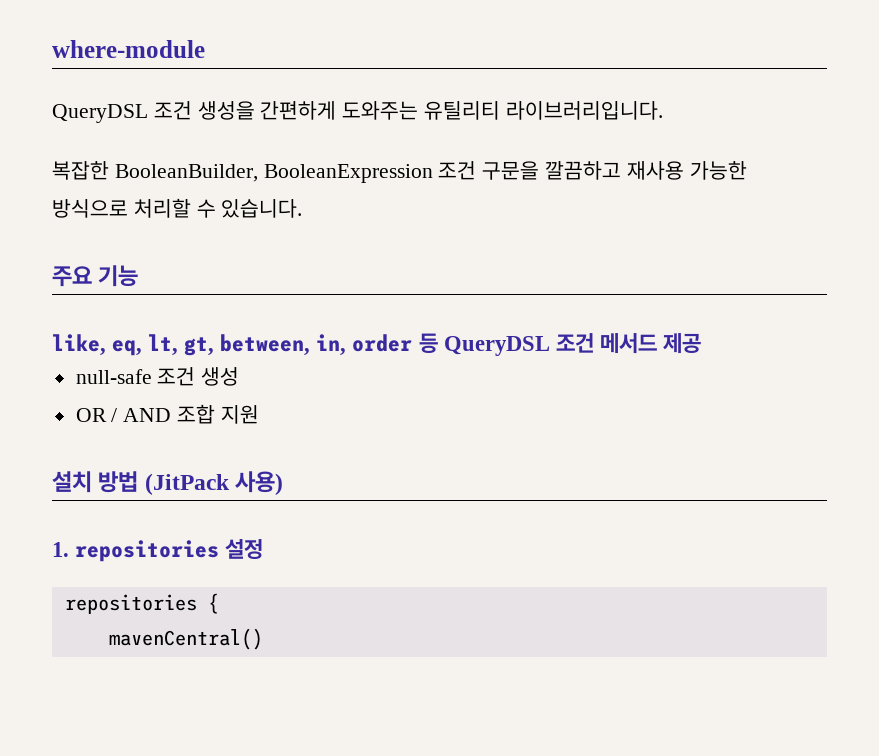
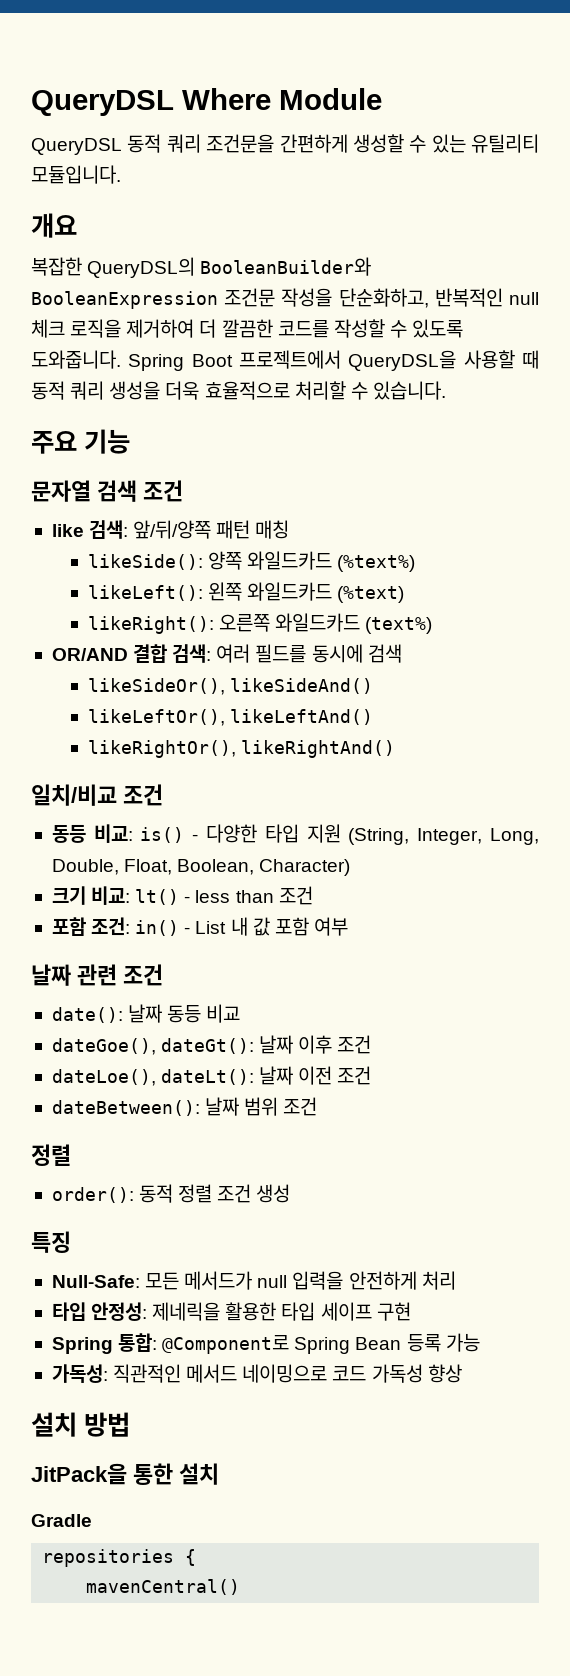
- where-module
- QueryDSL 조건 생성을 간편하게 도와주는 유틸리티 라이브러리입니다.
- 복잡한 BooleanBuilder, BooleanExpression 조건 구문을 깔끔하고 재사용 가능한 방식으로 처리할 수 있습니다.
+ QueryDSL Where Module
+ QueryDSL 동적 쿼리 조건문을 간편하게 생성할 수 있는 유틸리티 모듈입니다.
+ 개요
+ 복잡한 QueryDSL의 BooleanBuilder와 BooleanExpression 조건문 작성을 단순화하고, 반복적인 null 체크 로직을 제거하여 더 깔끔한 코드를 작성할 수 있도록 도와줍니다. Spring Boot 프로젝트에서 QueryDSL을 사용할 때 동적 쿼리 생성을 더욱 효율적으로 처리할 수 있습니다.
- like, eq, lt, gt, between, in, order 등 QueryDSL 조건 메서드 제공
- null-safe 조건 생성
- OR / AND 조합 지원
- 설치 방법 (JitPack 사용)
- 1. repositories 설정
+ 문자열 검색 조건
+ like 검색: 앞/뒤/양쪽 패턴 매칭
+ likeSide(): 양쪽 와일드카드 (%text%)
+ likeLeft(): 왼쪽 와일드카드 (%text)
+ likeRight(): 오른쪽 와일드카드 (text%)
+ OR/AND 결합 검색: 여러 필드를 동시에 검색
+ likeSideOr(), likeSideAnd()
+ likeLeftOr(), likeLeftAnd()
+ likeRightOr(), likeRightAnd()
+ 일치/비교 조건
+ 동등 비교: is() - 다양한 타입 지원 (String, Integer, Long, Double, Float, Boolean, Character)
+ 크기 비교: lt() - less than 조건
+ 포함 조건: in() - List 내 값 포함 여부
+ 날짜 관련 조건
+ date(): 날짜 동등 비교
+ dateGoe(), dateGt(): 날짜 이후 조건
+ dateLoe(), dateLt(): 날짜 이전 조건
+ dateBetween(): 날짜 범위 조건
+ 정렬
+ order(): 동적 정렬 조건 생성
+ 특징
+ Null-Safe: 모든 메서드가 null 입력을 안전하게 처리
+ 타입 안정성: 제네릭을 활용한 타입 세이프 구현
+ Spring 통합: @Component로 Spring Bean 등록 가능
+ 가독성: 직관적인 메서드 네이밍으로 코드 가독성 향상
+ 설치 방법
+ JitPack을 통한 설치
+ Gradle

